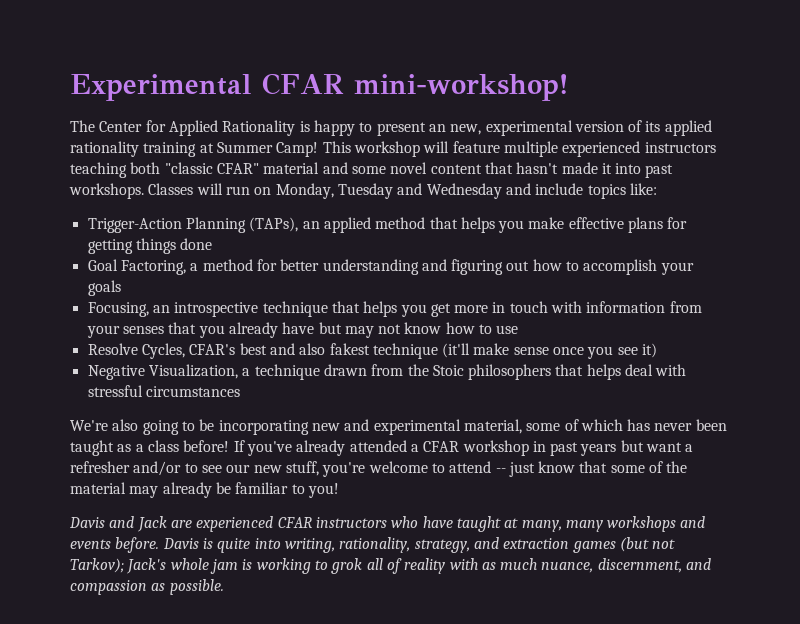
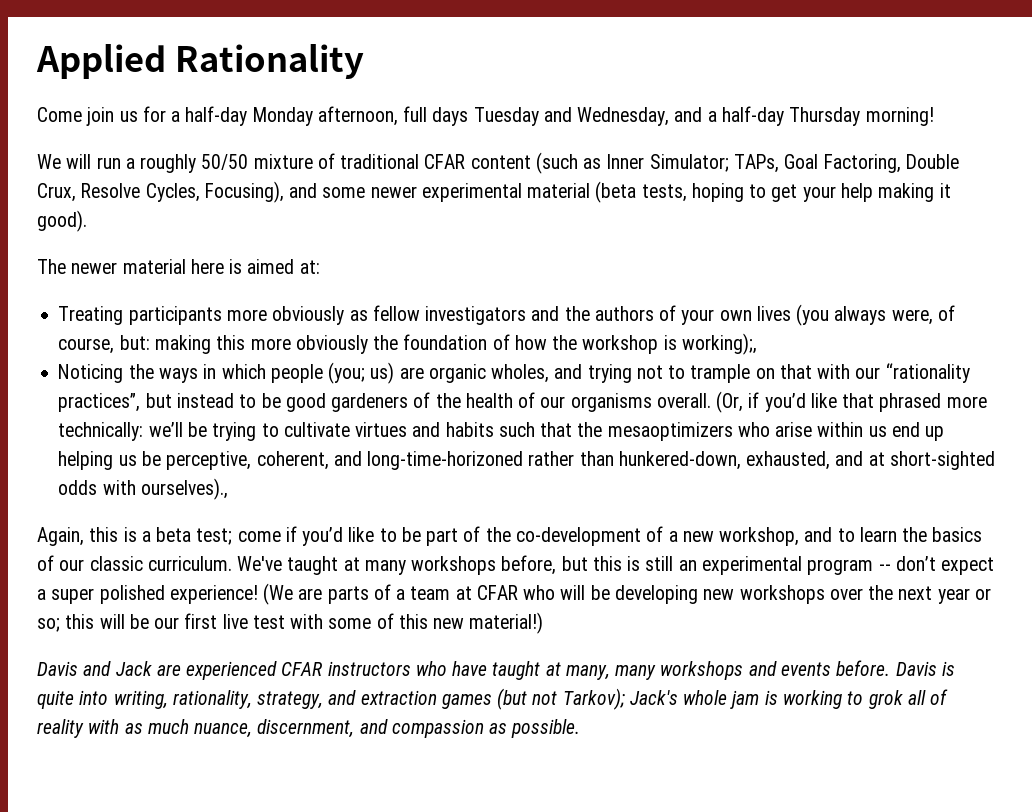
- Experimental CFAR mini-workshop!
- The Center for Applied Rationality is happy to present an new, experimental version of its applied rationality training at Summer Camp! This workshop will feature multiple experienced instructors teaching both "classic CFAR" material and some novel content that hasn't made it into past workshops. Classes will run on Monday, Tuesday and Wednesday and include topics like:
- Trigger-Action Planning (TAPs), an applied method that helps you make effective plans for getting things done
- Goal Factoring, a method for better understanding and figuring out how to accomplish your goals
- Focusing, an introspective technique that helps you get more in touch with information from your senses that you already have but may not know how to use
- Resolve Cycles, CFAR's best and also fakest technique (it'll make sense once you see it)
- Negative Visualization, a technique drawn from the Stoic philosophers that helps deal with stressful circumstances
- We're also going to be incorporating new and experimental material, some of which has never been taught as a class before! If you've already attended a CFAR workshop in past years but want a refresher and/or to see our new stuff, you're welcome to attend -- just know that some of the material may already be familiar to you!
+ Applied Rationality
+ Come join us for a half-day Monday afternoon, full days Tuesday and Wednesday, and a half-day Thursday morning!
+ We will run a roughly 50/50 mixture of traditional CFAR content (such as Inner Simulator; TAPs, Goal Factoring, Double Crux, Resolve Cycles, Focusing), and some newer experimental material (beta tests, hoping to get your help making it good).
+ The newer material here is aimed at:
+ Treating participants more obviously as fellow investigators and the authors of your own lives (you always were, of course, but: making this more obviously the foundation of how the workshop is working);,
+ Noticing the ways in which people (you; us) are organic wholes, and trying not to trample on that with our “rationality practices”, but instead to be good gardeners of the health of our organisms overall. (Or, if you’d like that phrased more technically: we’ll be trying to cultivate virtues and habits such that the mesaoptimizers who arise within us end up helping us be perceptive, coherent, and long-time-horizoned rather than hunkered-down, exhausted, and at short-sighted odds with ourselves).,
+ Again, this is a beta test; come if you’d like to be part of the co-development of a new workshop, and to learn the basics of our classic curriculum. We've taught at many workshops before, but this is still an experimental program -- don’t expect a super polished experience! (We are parts of a team at CFAR who will be developing new workshops over the next year or so; this will be our first live test with some of this new material!)

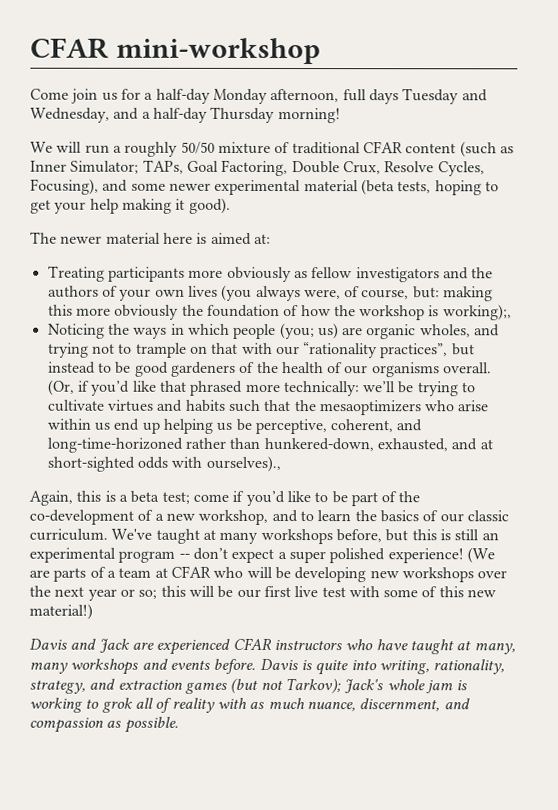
- Applied Rationality
+ CFAR mini-workshop

